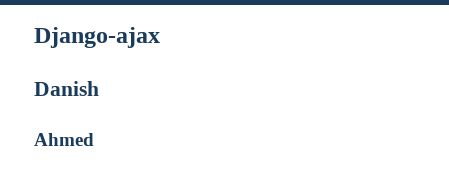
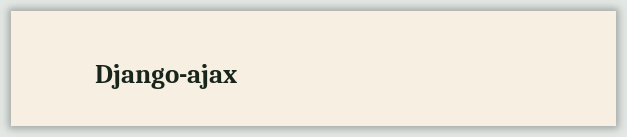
- Danish
- Ahmed

